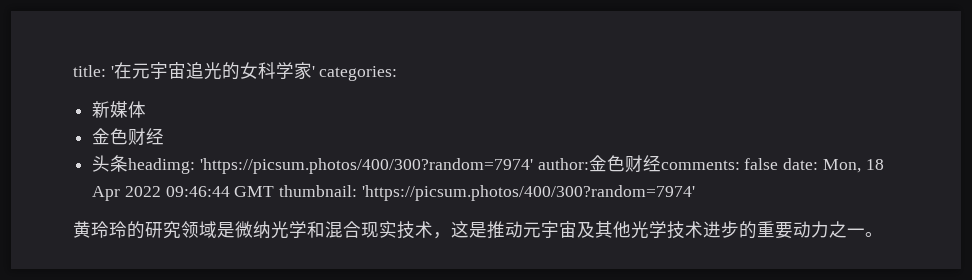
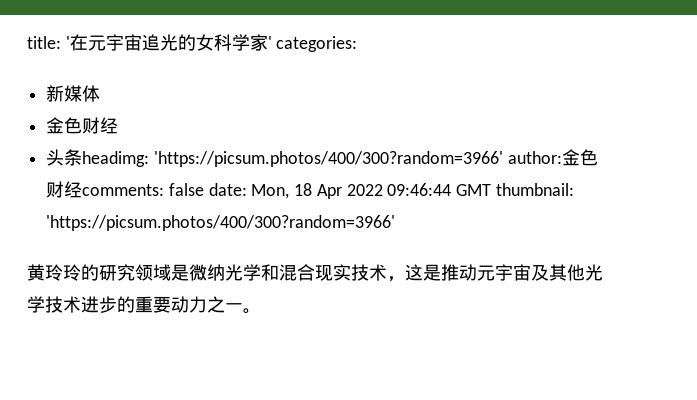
- 头条headimg: 'https://picsum.photos/400/300?random=7974' author:金色财经comments: false date: Mon, 18 Apr 2022 09:46:44 GMT thumbnail: 'https://picsum.photos/400/300?random=7974'
+ 头条headimg: 'https://picsum.photos/400/300?random=3966' author:金色财经comments: false date: Mon, 18 Apr 2022 09:46:44 GMT thumbnail: 'https://picsum.photos/400/300?random=3966'

